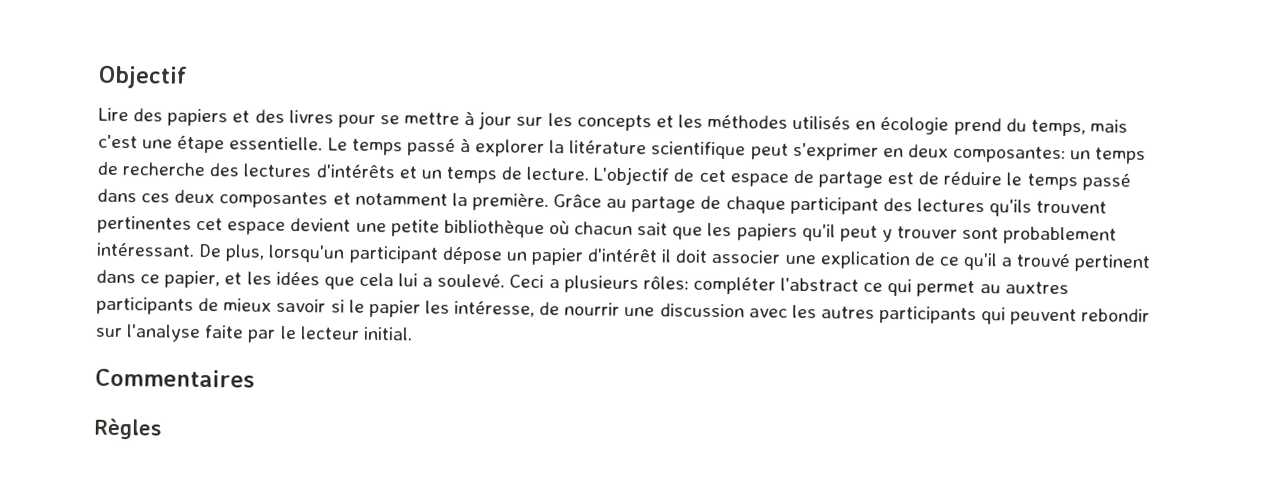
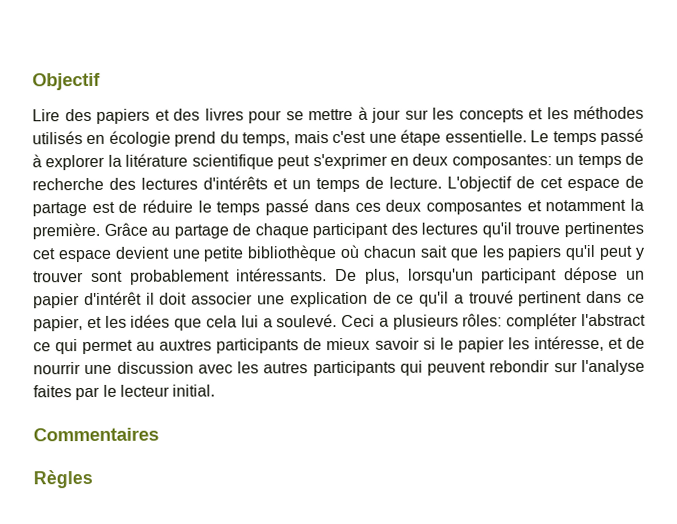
- Grâce au partage de chaque participant des lectures qu'ils trouvent pertinentes cet espace devient une petite bibliothèque où chacun sait que les papiers qu'il peut y trouver sont probablement intéressant.
+ Grâce au partage de chaque participant des lectures qu'il trouve pertinentes cet espace devient une petite bibliothèque où chacun sait que les papiers qu'il peut y trouver sont probablement intéressants.
- Ceci a plusieurs rôles: compléter l'abstract ce qui permet au auxtres participants de mieux savoir si le papier les intéresse, de nourrir une discussion avec les autres participants qui peuvent rebondir sur l'analyse faite par le lecteur initial.
+ Ceci a plusieurs rôles: compléter l'abstract ce qui permet au auxtres participants de mieux savoir si le papier les intéresse, et de nourrir une discussion avec les autres participants qui peuvent rebondir sur l'analyse faites par le lecteur initial.

